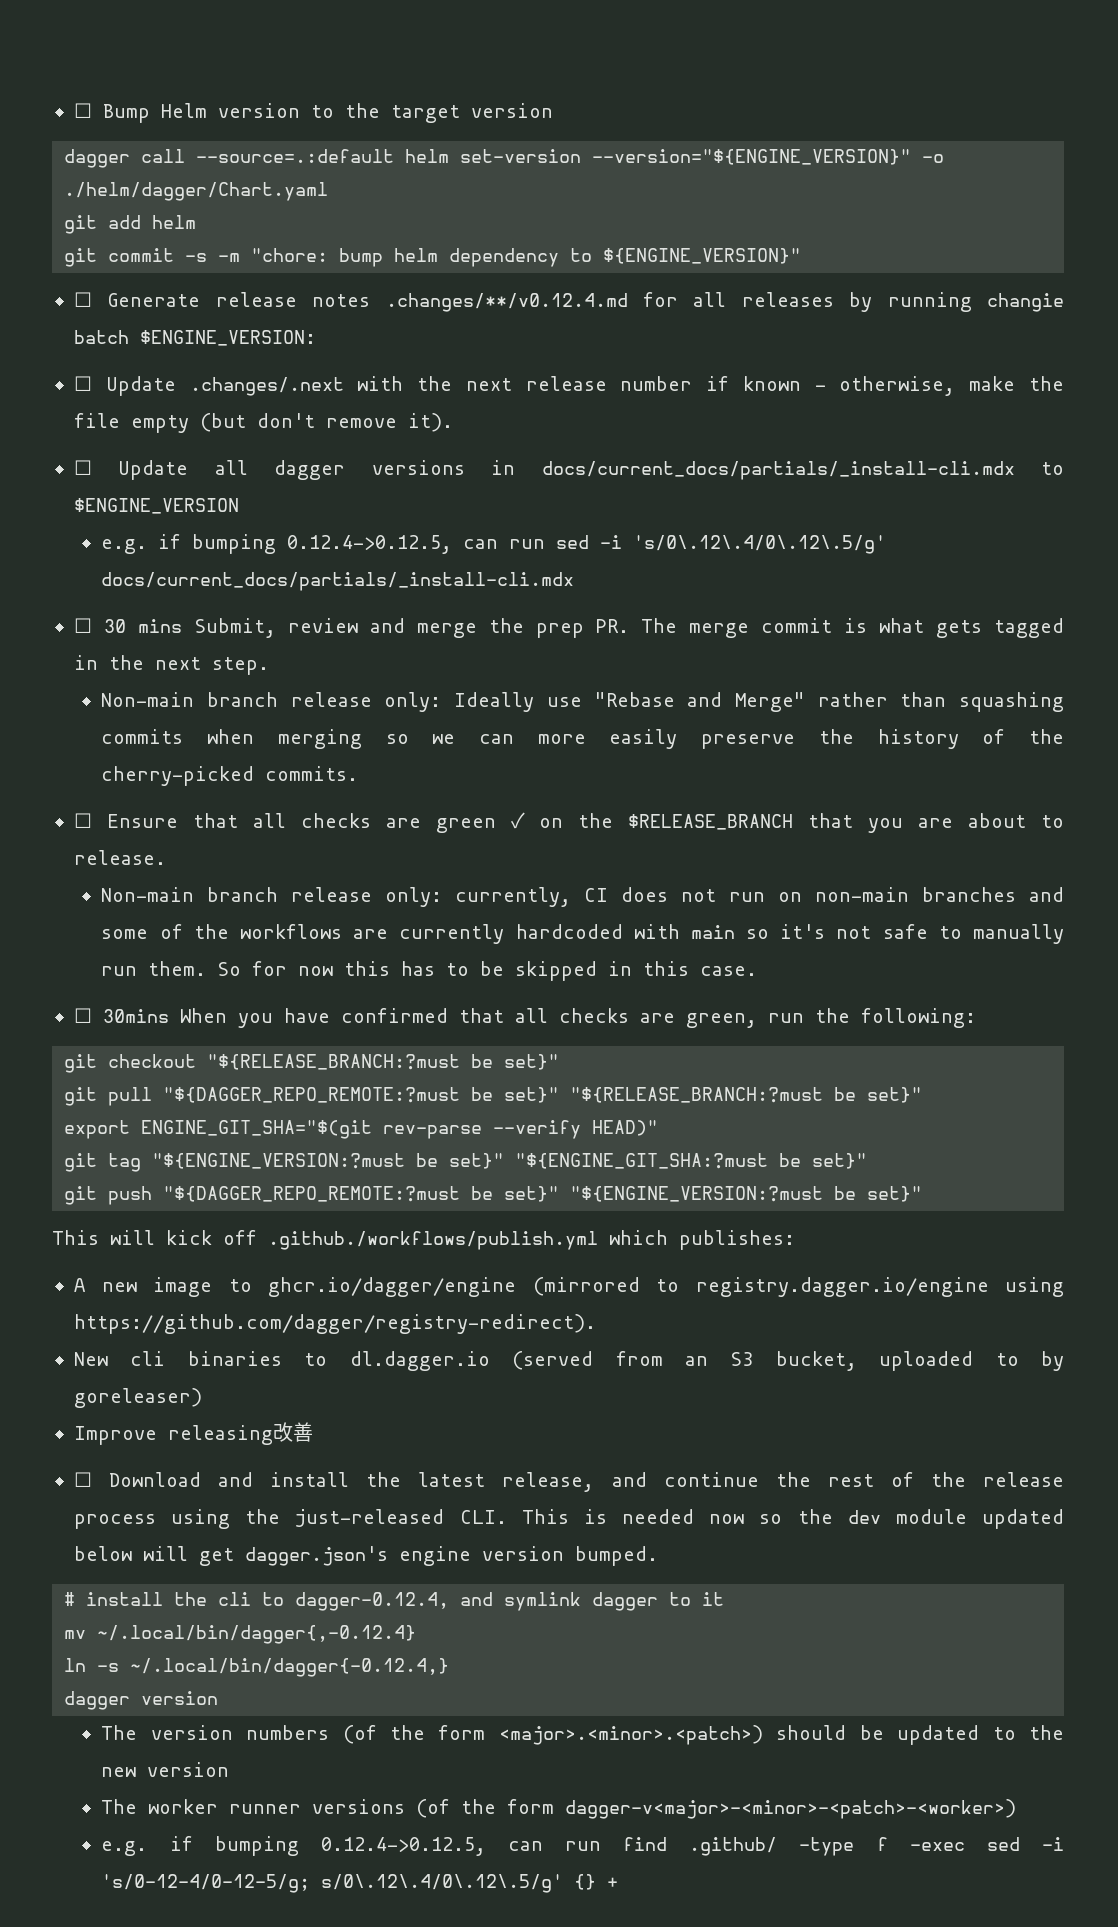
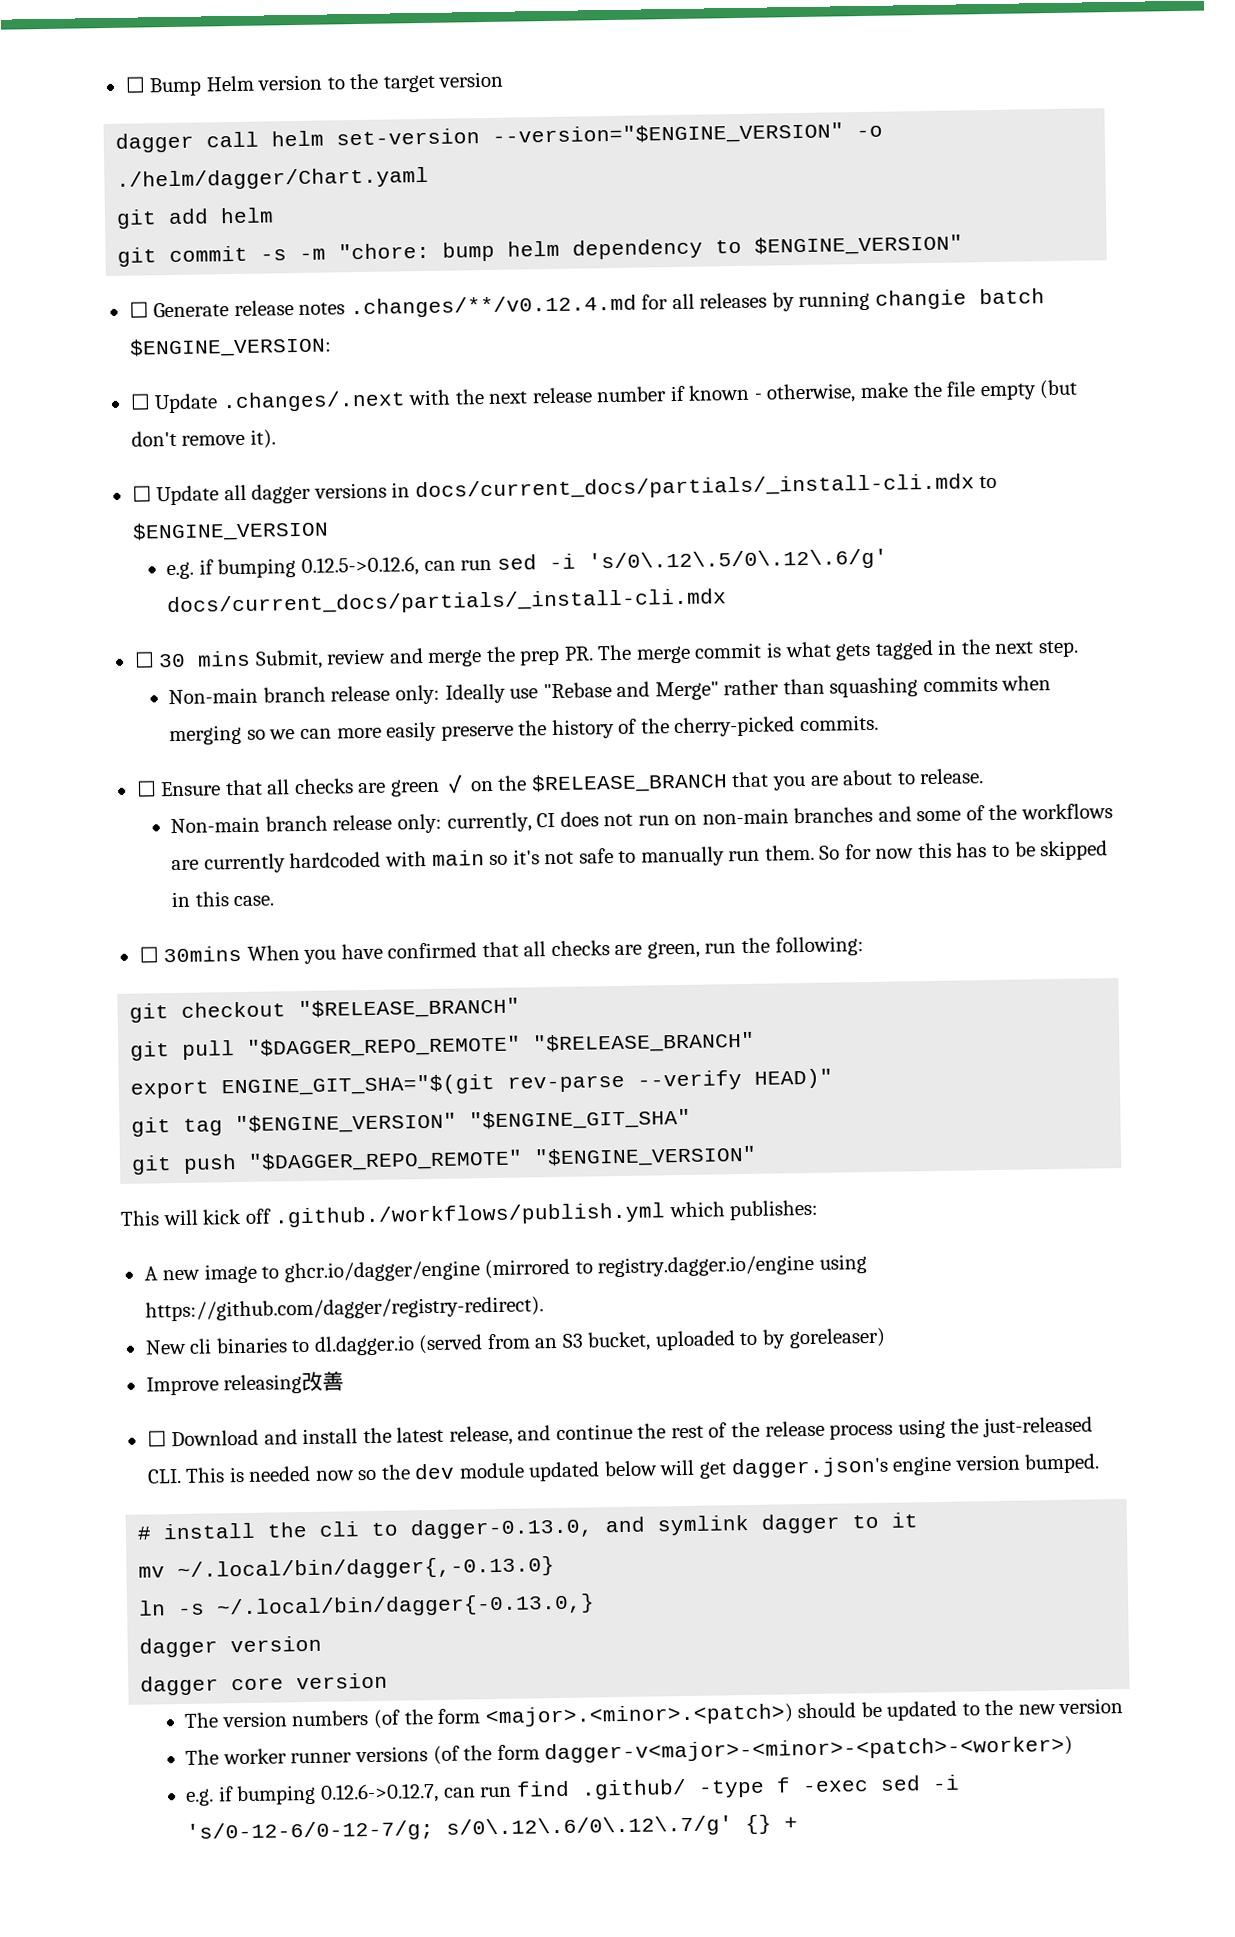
- dagger call --source=.:default helm set-version --version="${ENGINE_VERSION}" -o ./helm/dagger/Chart.yaml
+ dagger call helm set-version --version="$ENGINE_VERSION" -o ./helm/dagger/Chart.yaml
- git commit -s -m "chore: bump helm dependency to ${ENGINE_VERSION}"
+ git commit -s -m "chore: bump helm dependency to $ENGINE_VERSION"
- e.g. if bumping 0.12.4->0.12.5, can run sed -i 's/0\.12\.4/0\.12\.5/g' docs/current_docs/partials/_install-cli.mdx
+ e.g. if bumping 0.12.5->0.12.6, can run sed -i 's/0\.12\.5/0\.12\.6/g' docs/current_docs/partials/_install-cli.mdx
- git checkout "${RELEASE_BRANCH:?must be set}"
+ git checkout "$RELEASE_BRANCH"
- git pull "${DAGGER_REPO_REMOTE:?must be set}" "${RELEASE_BRANCH:?must be set}"
+ git pull "$DAGGER_REPO_REMOTE" "$RELEASE_BRANCH"
- git tag "${ENGINE_VERSION:?must be set}" "${ENGINE_GIT_SHA:?must be set}"
- git push "${DAGGER_REPO_REMOTE:?must be set}" "${ENGINE_VERSION:?must be set}"
+ git tag "$ENGINE_VERSION" "$ENGINE_GIT_SHA"
+ git push "$DAGGER_REPO_REMOTE" "$ENGINE_VERSION"
- # install the cli to dagger-0.12.4, and symlink dagger to it
+ # install the cli to dagger-0.13.0, and symlink dagger to it
- mv ~/.local/bin/dagger{,-0.12.4}
+ mv ~/.local/bin/dagger{,-0.13.0}
- ln -s ~/.local/bin/dagger{-0.12.4,}
+ ln -s ~/.local/bin/dagger{-0.13.0,}
+ dagger core version
- e.g. if bumping 0.12.4->0.12.5, can run find .github/ -type f -exec sed -i 's/0-12-4/0-12-5/g; s/0\.12\.4/0\.12\.5/g' {} +
+ e.g. if bumping 0.12.6->0.12.7, can run find .github/ -type f -exec sed -i 's/0-12-6/0-12-7/g; s/0\.12\.6/0\.12\.7/g' {} +

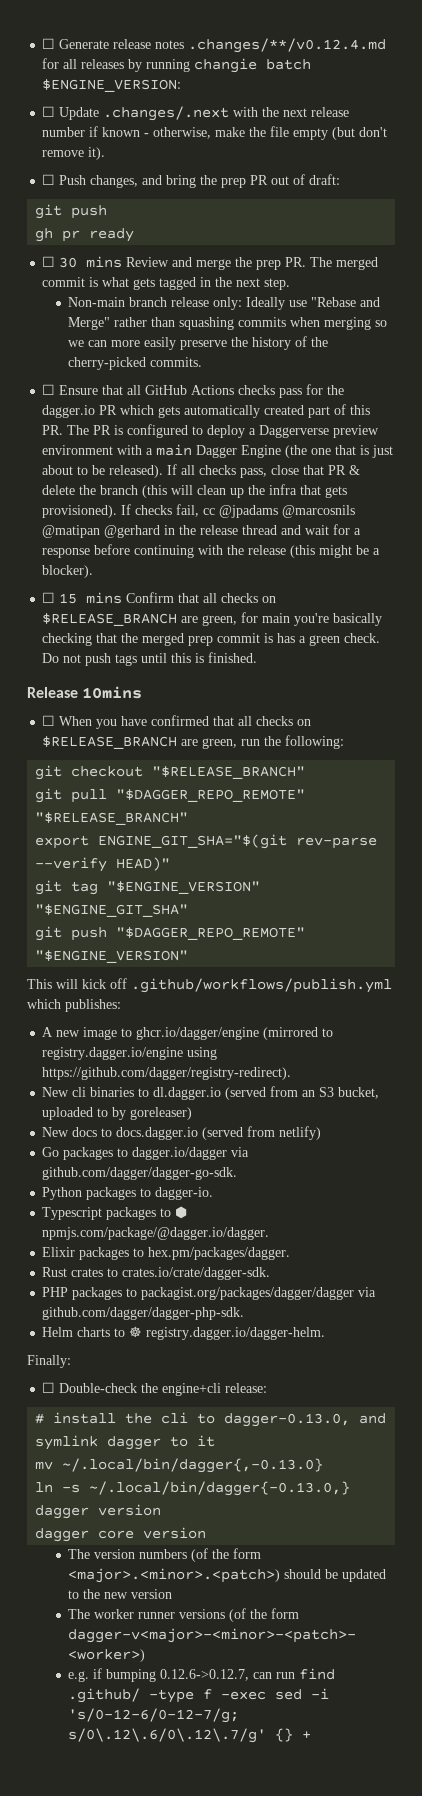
- ☐ Bump Helm version to the target version
- dagger call helm set-version --version="$ENGINE_VERSION" -o ./helm/dagger/Chart.yaml
- git add helm
- git commit -s -m "chore: bump helm dependency to $ENGINE_VERSION"
- ☐ Update all dagger versions in docs/current_docs/partials/_install-cli.mdx to $ENGINE_VERSION
- e.g. if bumping 0.12.5->0.12.6, can run sed -i 's/0\.12\.5/0\.12\.6/g' docs/current_docs/partials/_install-cli.mdx
+ ☐ Push changes, and bring the prep PR out of draft:
+ git push
+ gh pr ready
- ☐ 30 mins Submit, review and merge the prep PR. The merge commit is what gets tagged in the next step.
+ ☐ 30 mins Review and merge the prep PR. The merged commit is what gets tagged in the next step.
- ☐ Ensure that all checks are green ✓ on the $RELEASE_BRANCH that you are about to release.
- Non-main branch release only: currently, CI does not run on non-main branches and some of the workflows are currently hardcoded with main so it's not safe to manually run them. So for now this has to be skipped in this case.
- ☐ 30mins When you have confirmed that all checks are green, run the following:
+ ☐ Ensure that all GitHub Actions checks pass for the dagger.io PR which gets automatically created part of this PR. The PR is configured to deploy a Daggerverse preview environment with a main Dagger Engine (the one that is just about to be released). If all checks pass, close that PR & delete the branch (this will clean up the infra that gets provisioned). If checks fail, cc @jpadams @marcosnils @matipan @gerhard in the release thread and wait for a response before continuing with the release (this might be a blocker).
+ ☐ 15 mins Confirm that all checks on $RELEASE_BRANCH are green, for main you're basically checking that the merged prep commit is has a green check. Do not push tags until this is finished.
+ Release 10mins
+ ☐ When you have confirmed that all checks on $RELEASE_BRANCH are green, run the following:
- This will kick off .github./workflows/publish.yml which publishes:
+ This will kick off .github/workflows/publish.yml which publishes:
- Improve releasing改善
- ☐ Download and install the latest release, and continue the rest of the release process using the just-released CLI. This is needed now so the dev module updated below will get dagger.json's engine version bumped.
+ New docs to docs.dagger.io (served from netlify)
+ Go packages to dagger.io/dagger via github.com/dagger/dagger-go-sdk.
+ Python packages to dagger-io.
+ Typescript packages to ⬢ npmjs.com/package/@dagger.io/dagger.
+ Elixir packages to hex.pm/packages/dagger.
+ Rust crates to crates.io/crate/dagger-sdk.
+ PHP packages to packagist.org/packages/dagger/dagger via github.com/dagger/dagger-php-sdk.
+ Helm charts to ☸ registry.dagger.io/dagger-helm.
+ Finally:
+ ☐ Double-check the engine+cli release:

